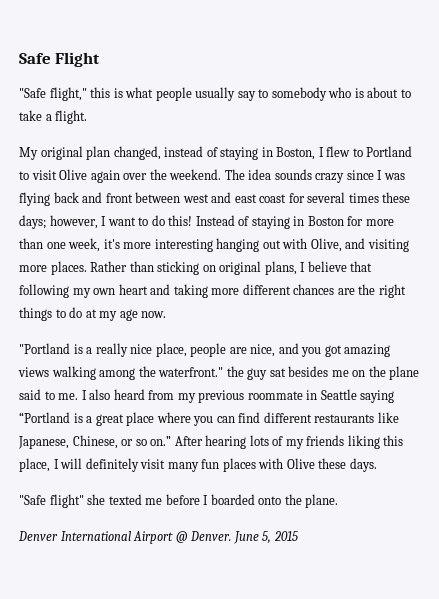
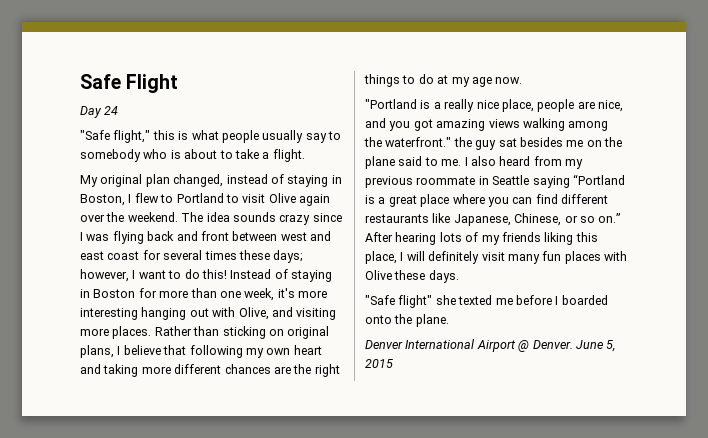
+ Day 24

